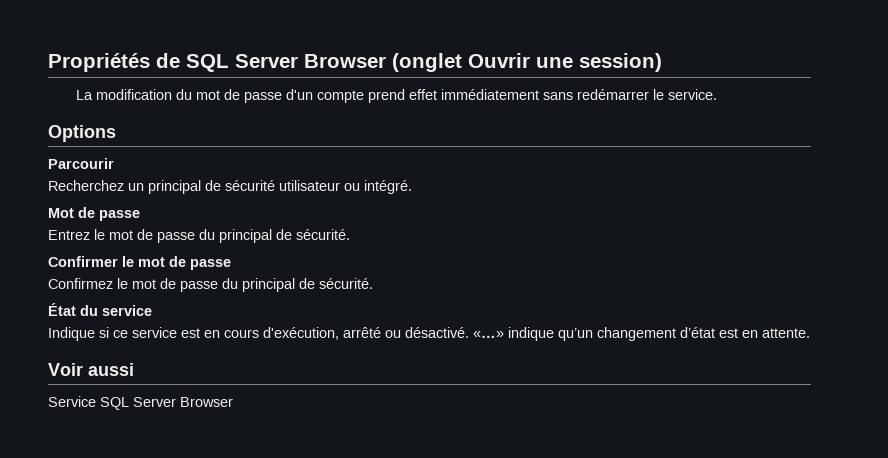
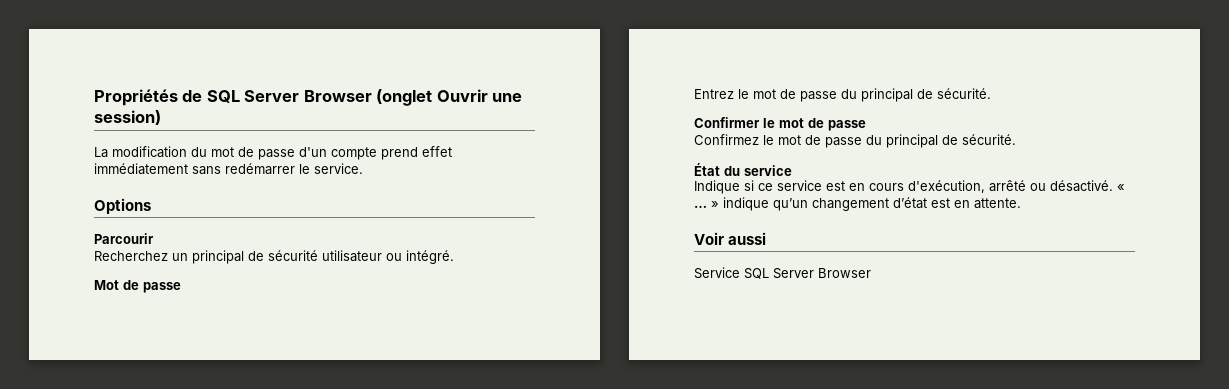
- «…» indique qu’un changement d’état est en attente.
+ « … » indique qu’un changement d’état est en attente.

